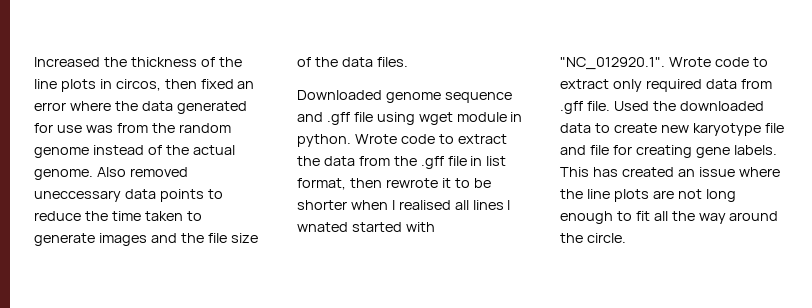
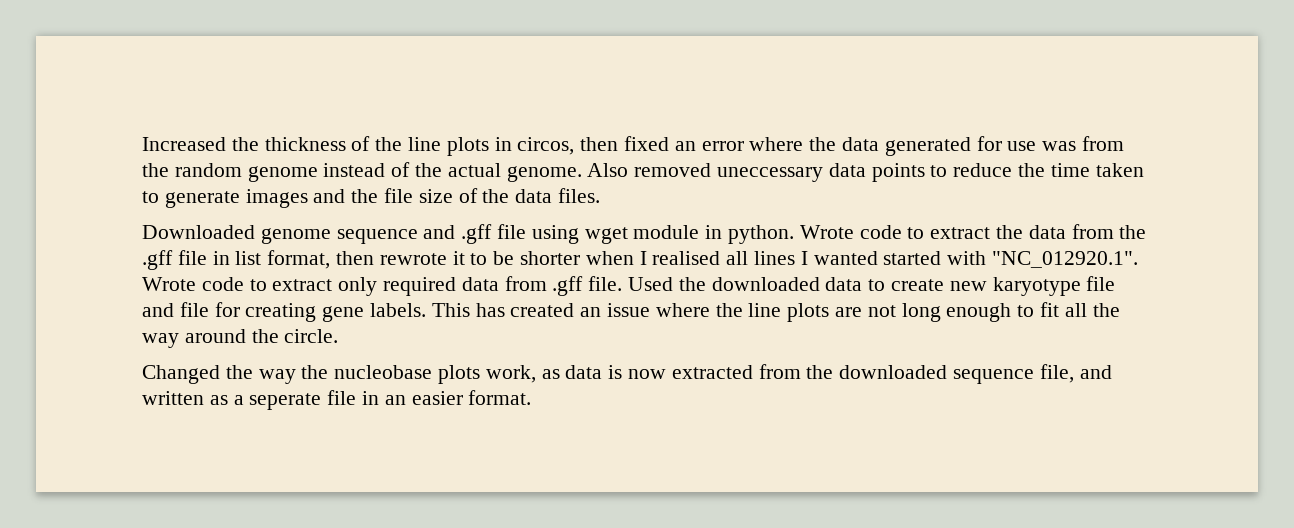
- Wrote code to extract the data from the .gff file in list format, then rewrote it to be shorter when I realised all lines I wnated started with "NC_012920.1". Wrote code to extract only required data from .gff file.
+ Wrote code to extract the data from the .gff file in list format, then rewrote it to be shorter when I realised all lines I wanted started with "NC_012920.1". Wrote code to extract only required data from .gff file.
+ Changed the way the nucleobase plots work, as data is now extracted from the downloaded sequence file, and written as a seperate file in an easier format.

